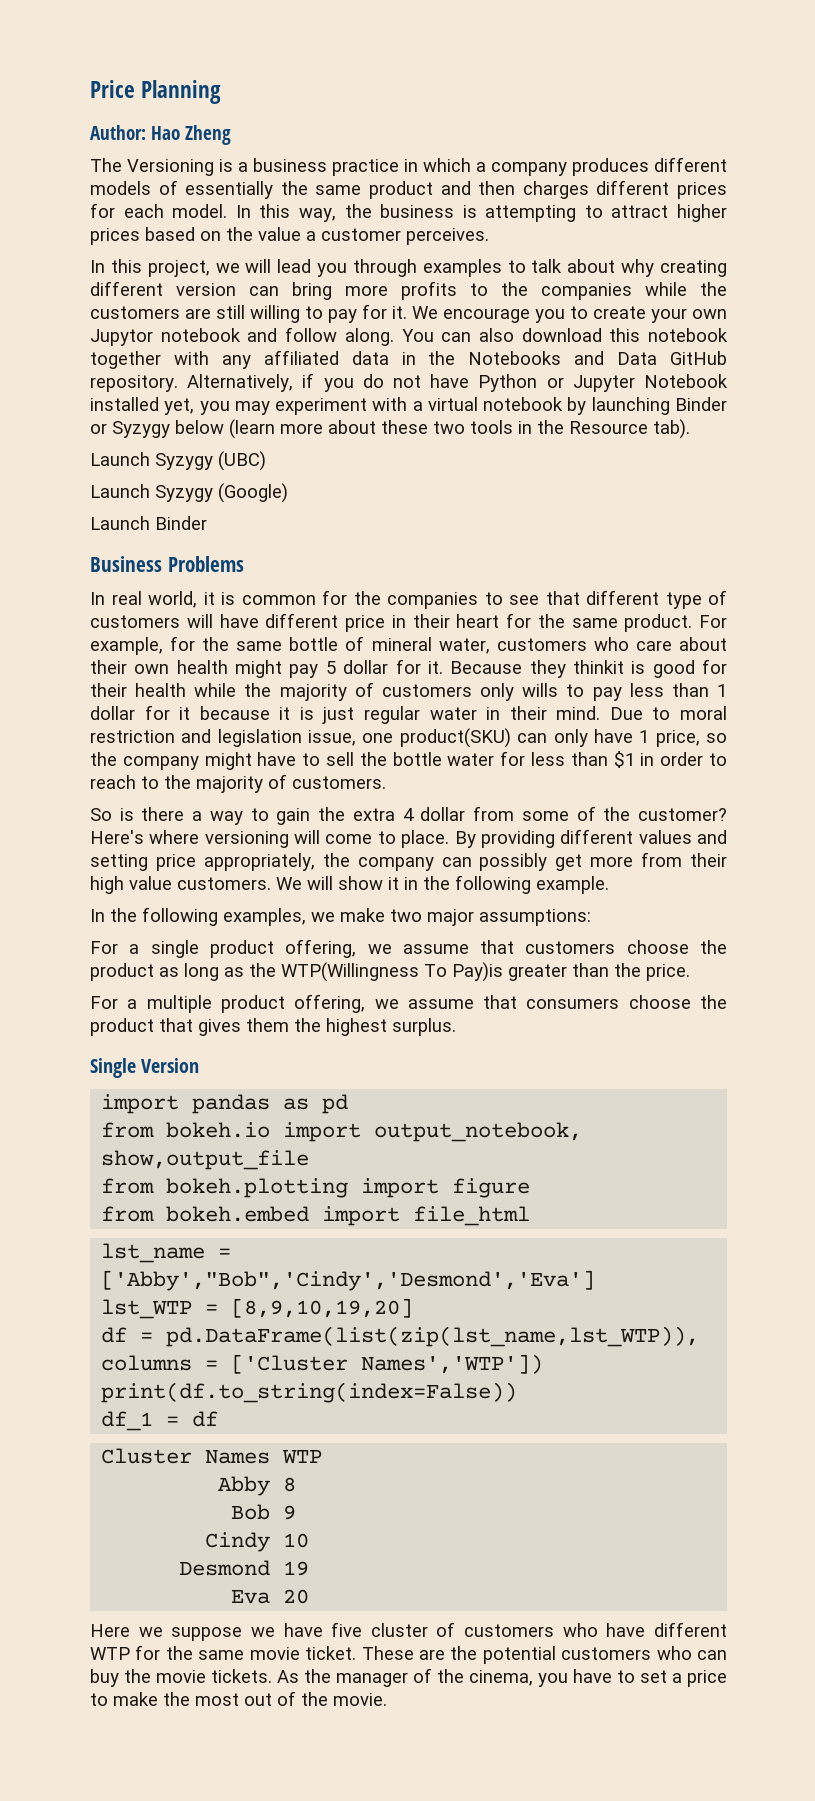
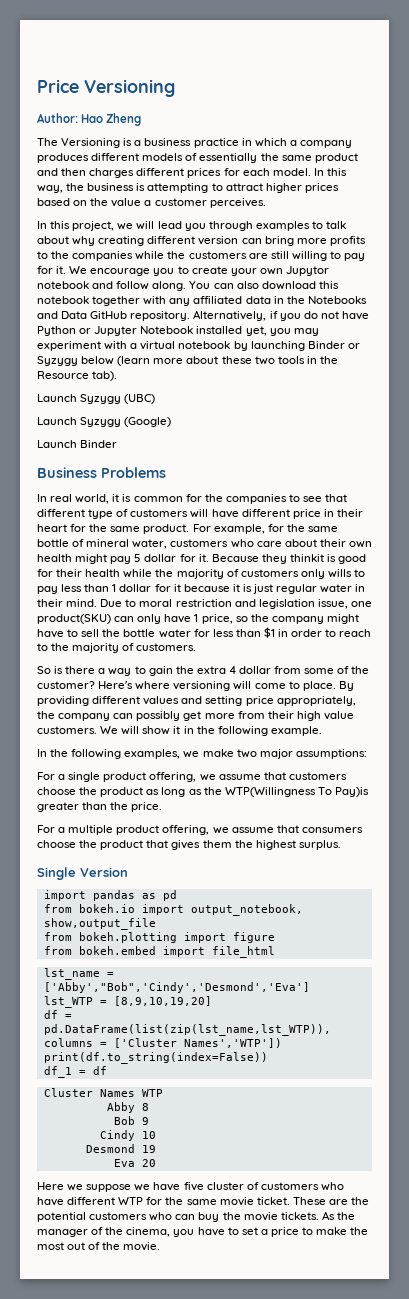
- Price Planning
+ Price Versioning

